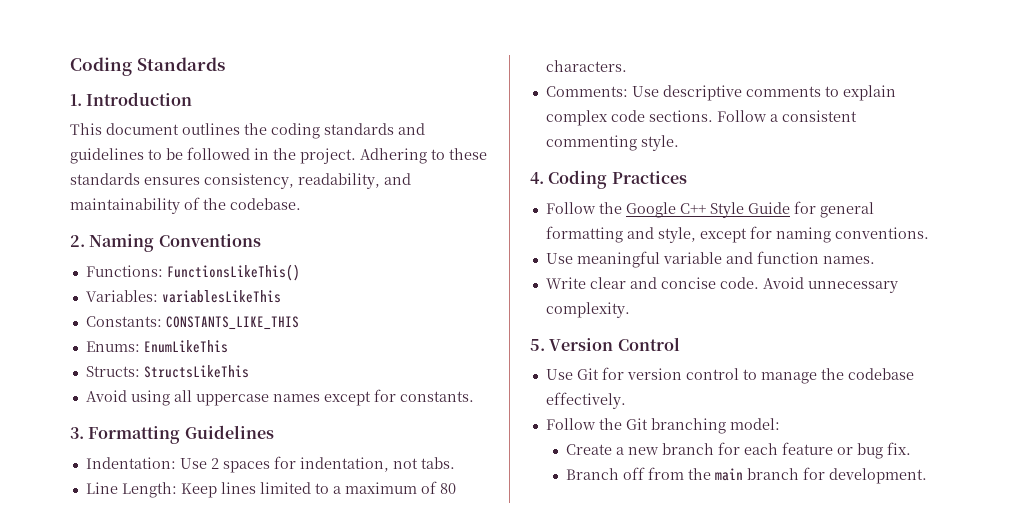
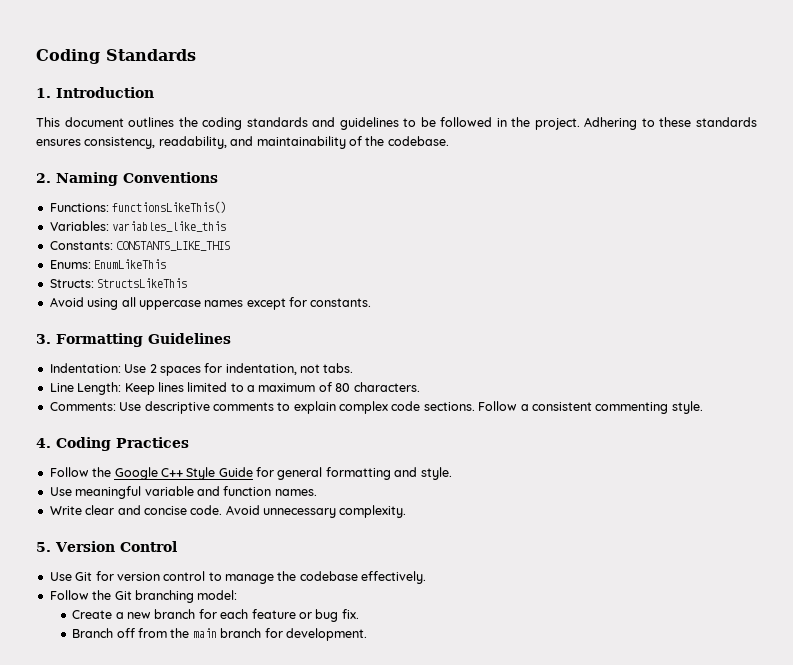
- Functions: FunctionsLikeThis()
+ Functions: functionsLikeThis()
- Variables: variablesLikeThis
+ Variables: variables_like_this
- Follow the Google C++ Style Guide for general formatting and style, except for naming conventions.
+ Follow the Google C++ Style Guide for general formatting and style.

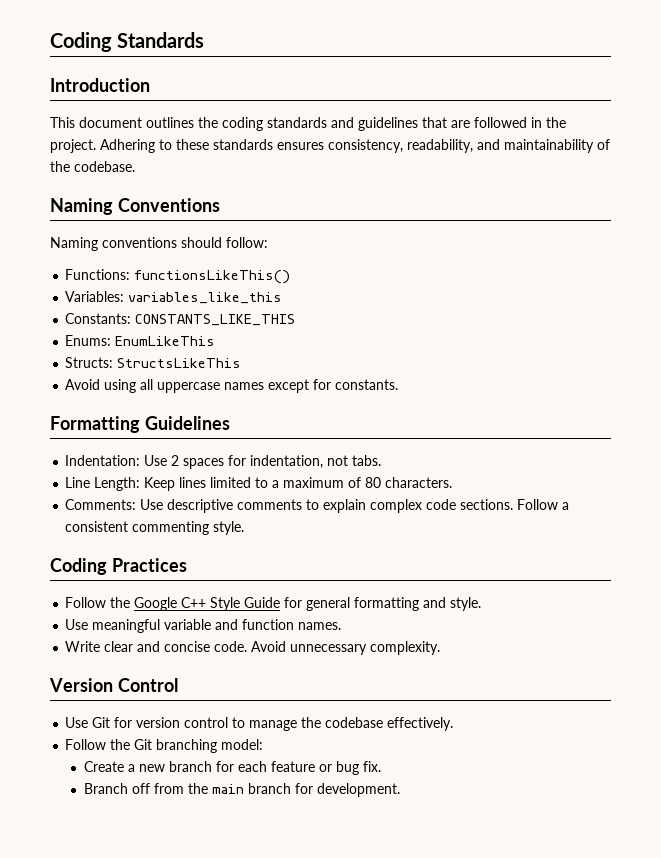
- 1. Introduction
+ Introduction
- This document outlines the coding standards and guidelines to be followed in the project.
+ This document outlines the coding standards and guidelines that are followed in the project.
- 2. Naming Conventions
+ Naming Conventions
+ Naming conventions should follow:
- 3. Formatting Guidelines
+ Formatting Guidelines
- 4. Coding Practices
+ Coding Practices
- 5. Version Control
+ Version Control

